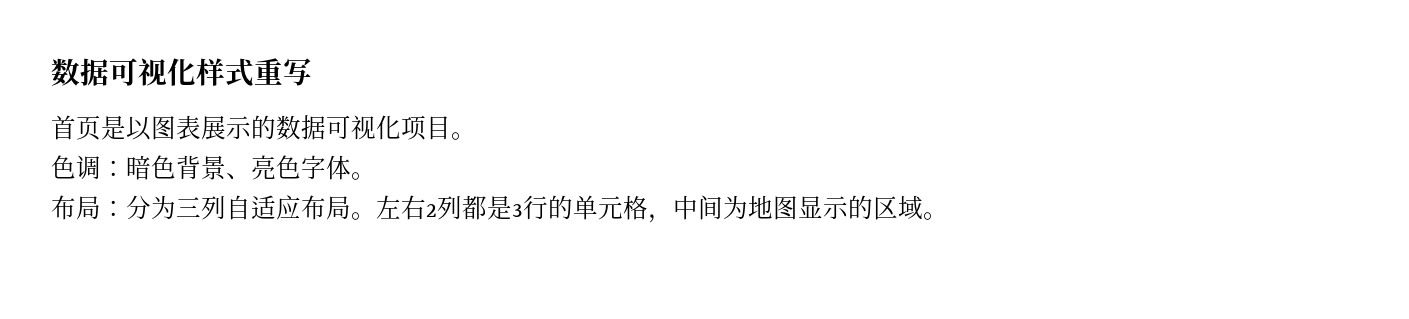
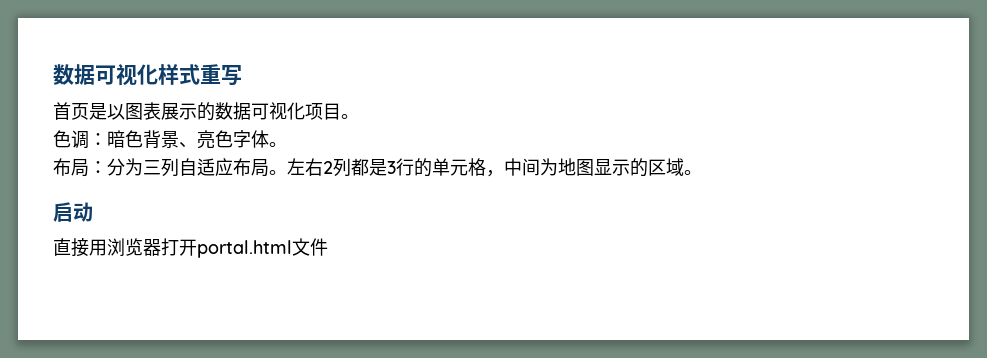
+ 启动
+ 直接用浏览器打开portal.html文件

